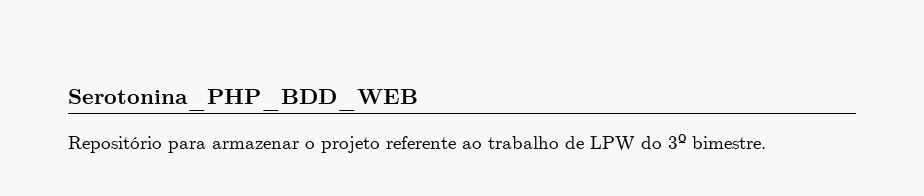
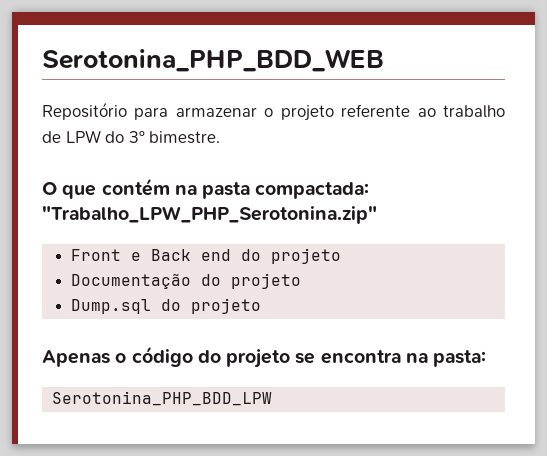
+ O que contém na pasta compactada: "Trabalho_LPW_PHP_Serotonina.zip"
+ Front e Back end do projeto
+ Documentação do projeto
+ Dump.sql do projeto
+ Apenas o código do projeto se encontra na pasta:
+ Serotonina_PHP_BDD_LPW

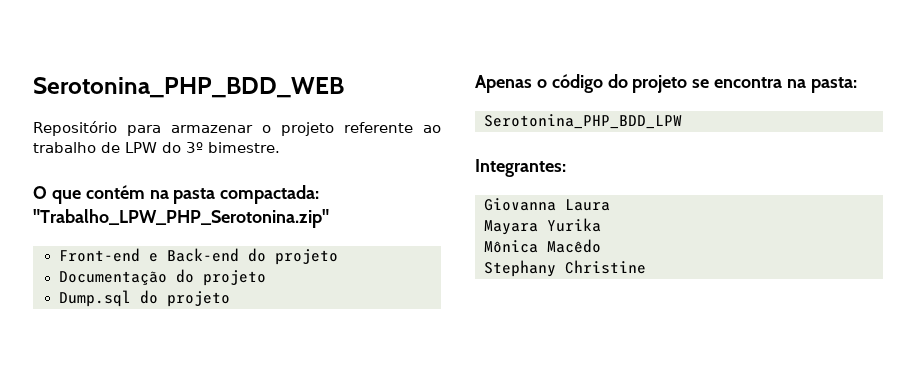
- Front e Back end do projeto
+ Front-end e Back-end do projeto
+ Integrantes:
+ Giovanna Laura
+ Mayara Yurika
+ Mônica Macêdo
+ Stephany Christine

